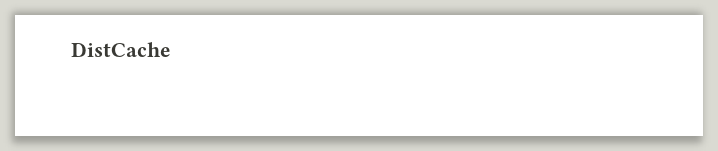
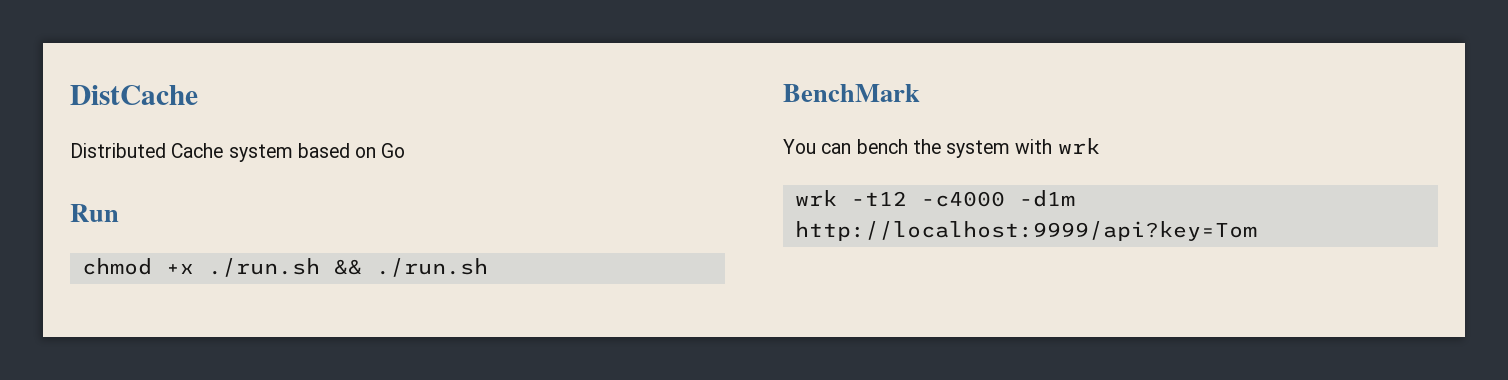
+ Distributed Cache system based on Go
+ Run
+ chmod +x ./run.sh && ./run.sh
+ BenchMark
+ You can bench the system with wrk
+ wrk -t12 -c4000 -d1m http://localhost:9999/api?key=Tom

